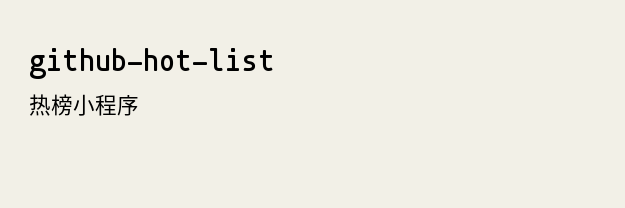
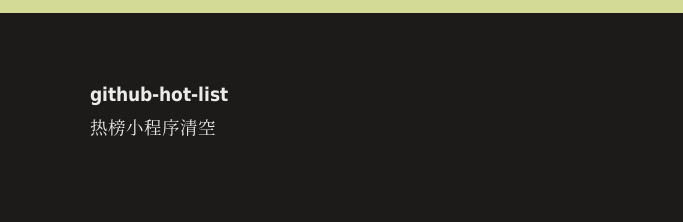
- 热榜小程序
+ 热榜小程序清空

